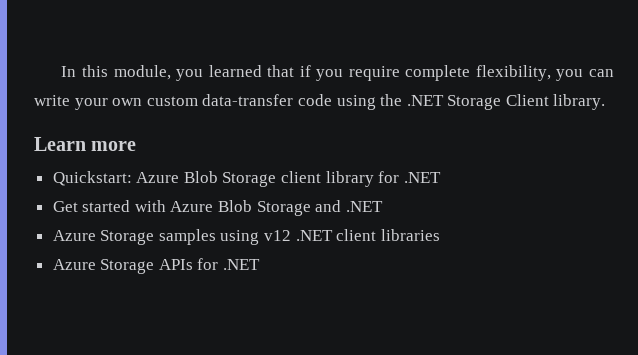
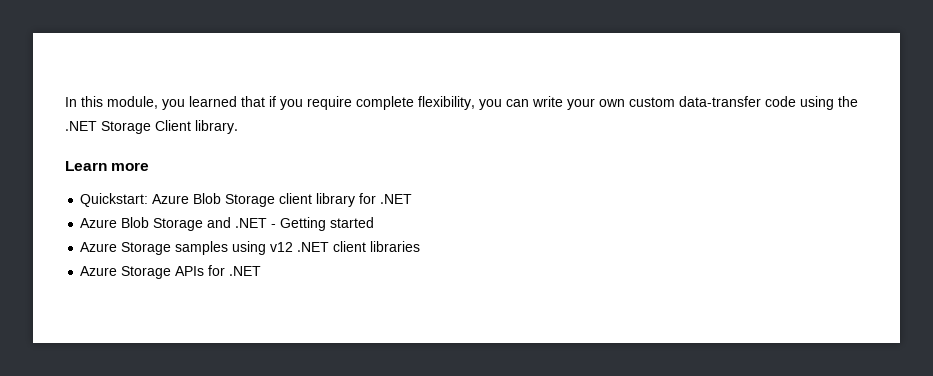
- Get started with Azure Blob Storage and .NET
+ Azure Blob Storage and .NET - Getting started

